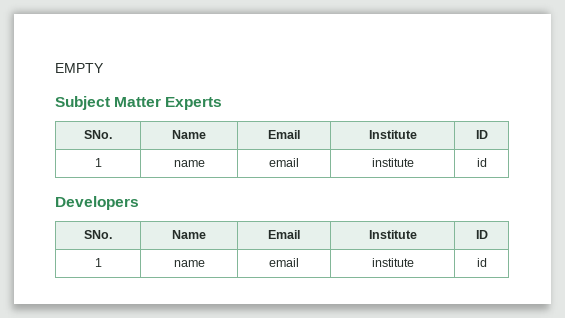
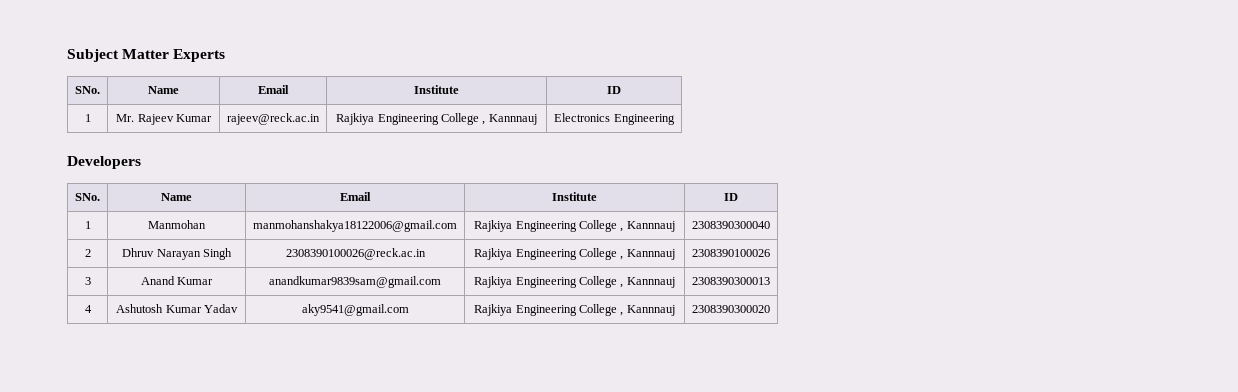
- EMPTY
  Subject Matter Experts
  SNo. | Name | Email | Institute | ID
- 1 | name | email | institute | id
+ 1 | Mr. Rajeev Kumar | rajeev@reck.ac.in | Rajkiya Engineering College , Kannnauj | Electronics Engineering
  Developers
  SNo. | Name | Email | Institute | ID
- 1 | name | email | institute | id
+ 1 | Manmohan | manmohanshakya18122006@gmail.com | Rajkiya Engineering College , Kannnauj | 2308390300040
+ 2 | Dhruv Narayan Singh | 2308390100026@reck.ac.in | Rajkiya Engineering College , Kannnauj | 2308390100026
+ 3 | Anand Kumar | anandkumar9839sam@gmail.com | Rajkiya Engineering College , Kannnauj | 2308390300013
+ 4 | Ashutosh Kumar Yadav | aky9541@gmail.com | Rajkiya Engineering College , Kannnauj | 2308390300020

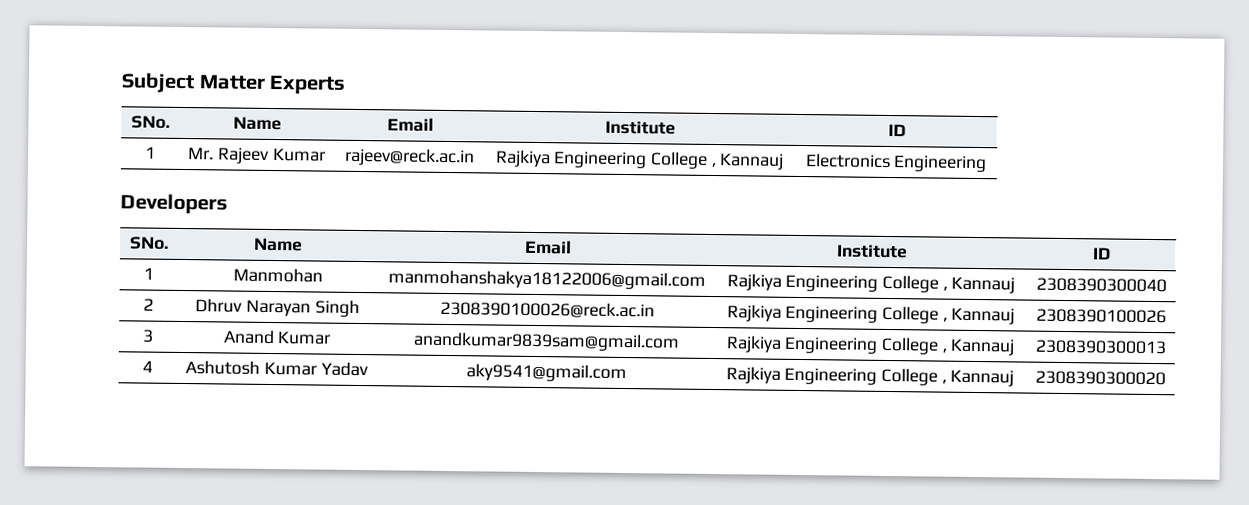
- 1 | Mr. Rajeev Kumar | rajeev@reck.ac.in | Rajkiya Engineering College , Kannnauj | Electronics Engineering
+ 1 | Mr. Rajeev Kumar | rajeev@reck.ac.in | Rajkiya Engineering College , Kannauj | Electronics Engineering
- 1 | Manmohan | manmohanshakya18122006@gmail.com | Rajkiya Engineering College , Kannnauj | 2308390300040
+ 1 | Manmohan | manmohanshakya18122006@gmail.com | Rajkiya Engineering College , Kannauj | 2308390300040
- 2 | Dhruv Narayan Singh | 2308390100026@reck.ac.in | Rajkiya Engineering College , Kannnauj | 2308390100026
+ 2 | Dhruv Narayan Singh | 2308390100026@reck.ac.in | Rajkiya Engineering College , Kannauj | 2308390100026
- 3 | Anand Kumar | anandkumar9839sam@gmail.com | Rajkiya Engineering College , Kannnauj | 2308390300013
+ 3 | Anand Kumar | anandkumar9839sam@gmail.com | Rajkiya Engineering College , Kannauj | 2308390300013
- 4 | Ashutosh Kumar Yadav | aky9541@gmail.com | Rajkiya Engineering College , Kannnauj | 2308390300020
+ 4 | Ashutosh Kumar Yadav | aky9541@gmail.com | Rajkiya Engineering College , Kannauj | 2308390300020

